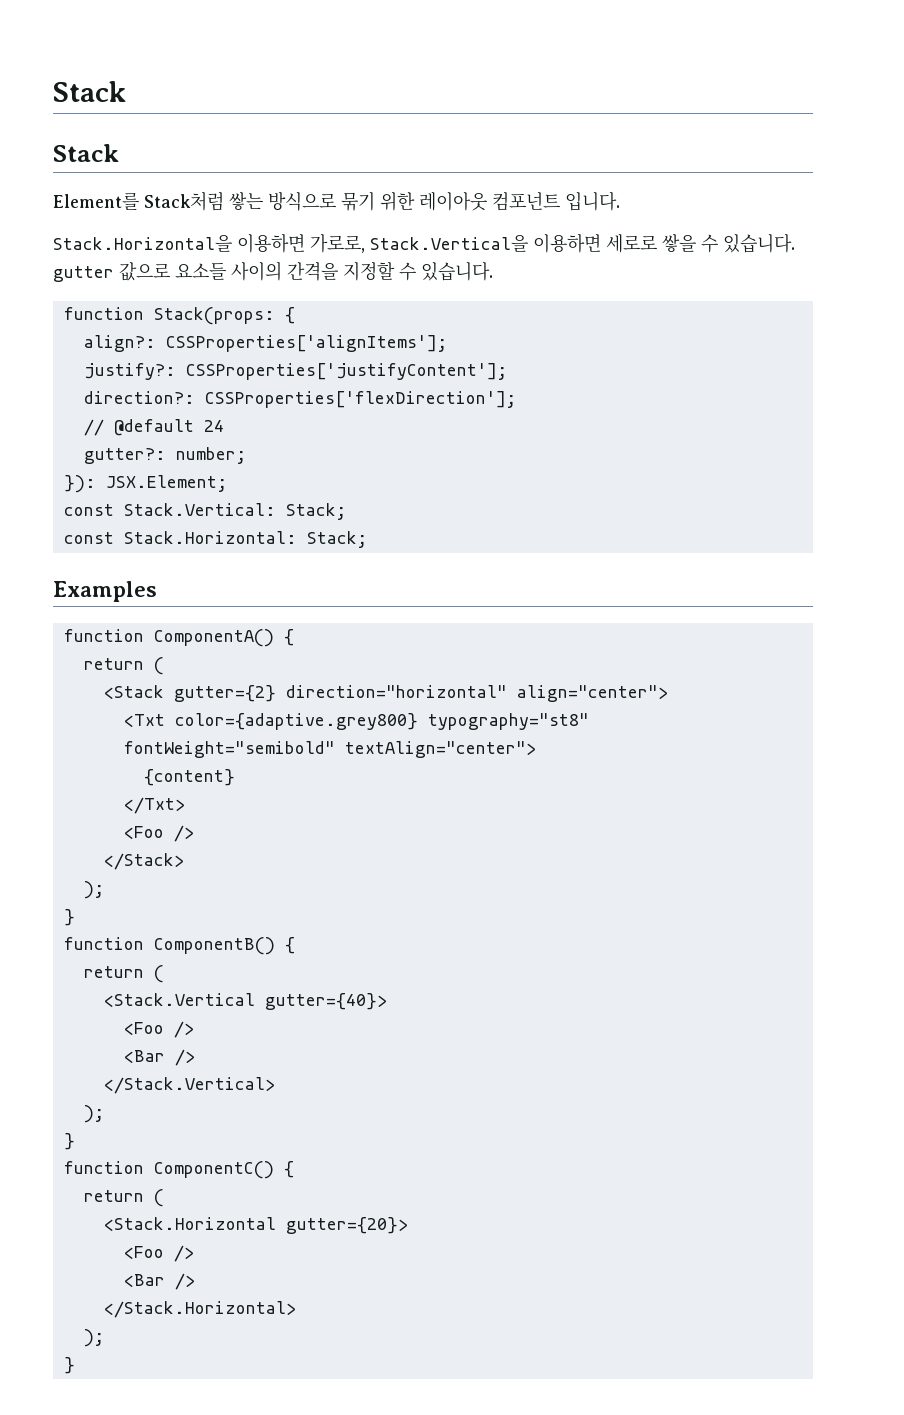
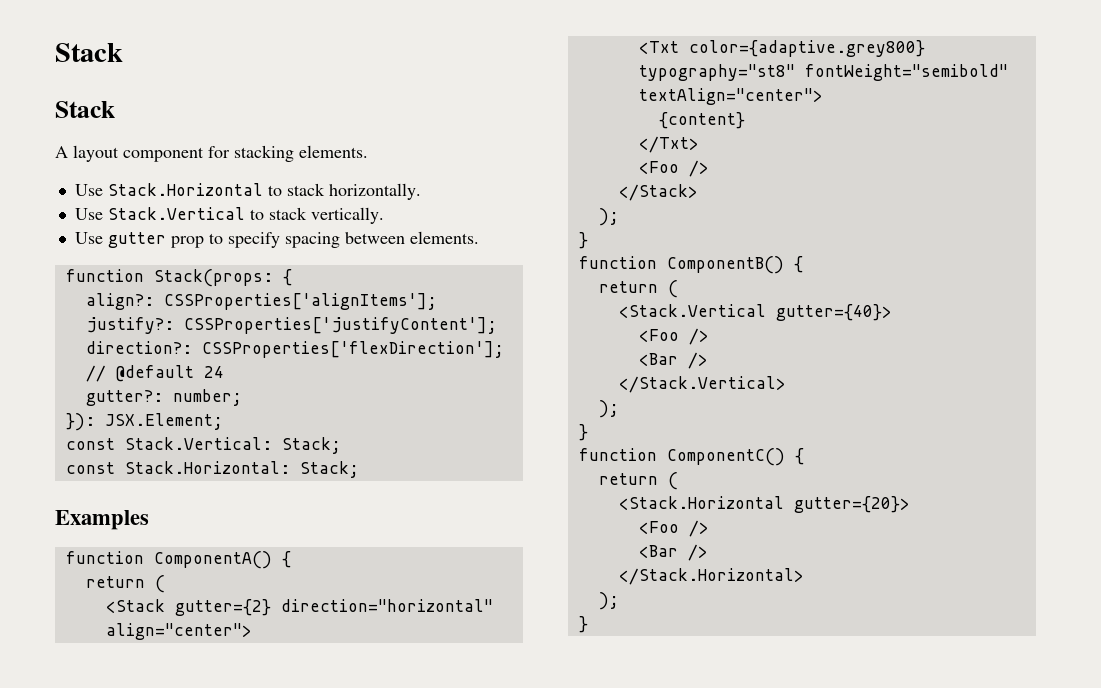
- Element를 Stack처럼 쌓는 방식으로 묶기 위한 레이아웃 컴포넌트 입니다.
- Stack.Horizontal을 이용하면 가로로, Stack.Vertical을 이용하면 세로로 쌓을 수 있습니다. gutter 값으로 요소들 사이의 간격을 지정할 수 있습니다.
+ A layout component for stacking elements.
+ Use Stack.Horizontal to stack horizontally.
+ Use Stack.Vertical to stack vertically.
+ Use gutter prop to specify spacing between elements.

